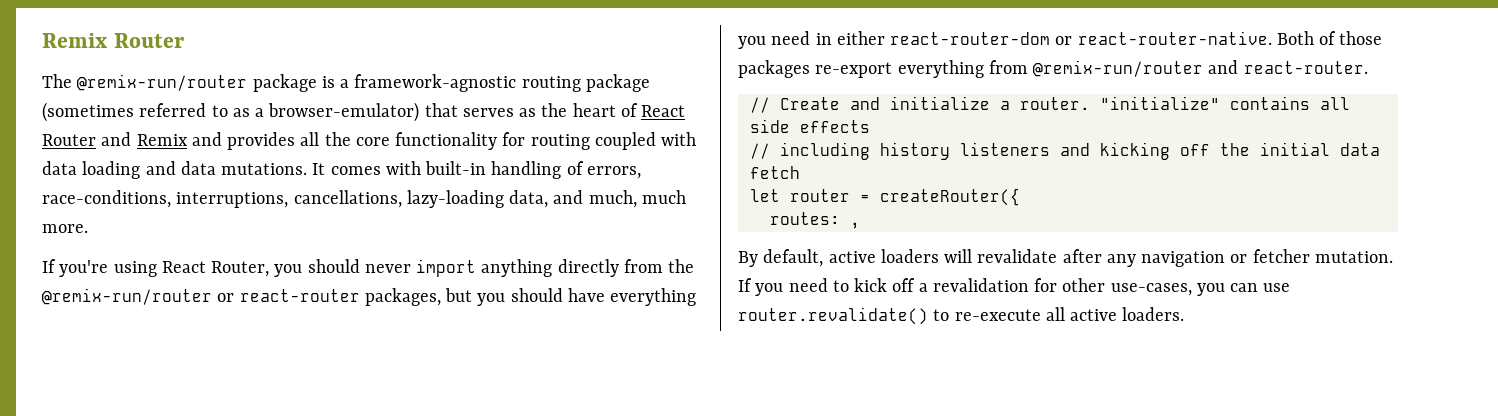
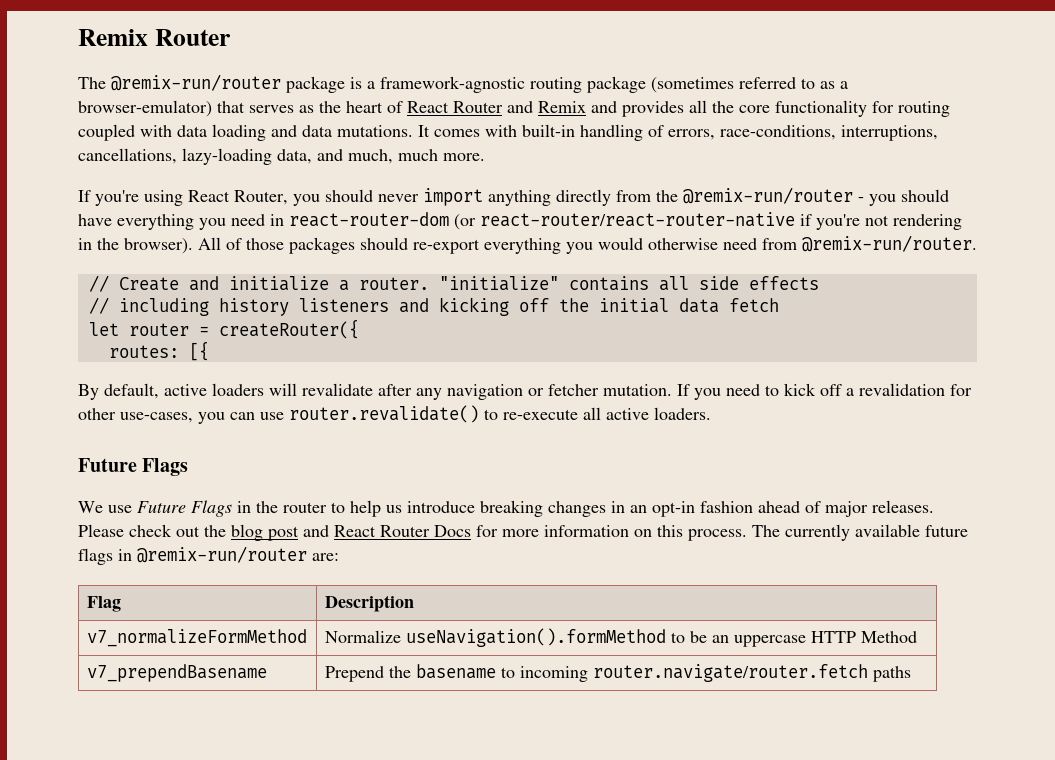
- If you're using React Router, you should never import anything directly from the @remix-run/router or react-router packages, but you should have everything you need in either react-router-dom or react-router-native. Both of those packages re-export everything from @remix-run/router and react-router.
+ If you're using React Router, you should never import anything directly from the @remix-run/router - you should have everything you need in react-router-dom (or react-router/react-router-native if you're not rendering in the browser). All of those packages should re-export everything you would otherwise need from @remix-run/router.
- routes: ,
+ routes: [{
  If you need to kick off a revalidation for other use-cases, you can use router.revalidate() to re-execute all active loaders.
+ Future Flags
+ We use Future Flags in the router to help us introduce breaking changes in an opt-in fashion ahead of major releases. Please check out the blog post and React Router Docs for more information on this process. The currently available future flags in @remix-run/router are:
+ Flag | Description
+ v7_normalizeFormMethod | Normalize useNavigation().formMethod to be an uppercase HTTP Method
+ v7_prependBasename | Prepend the basename to incoming router.navigate/router.fetch paths

